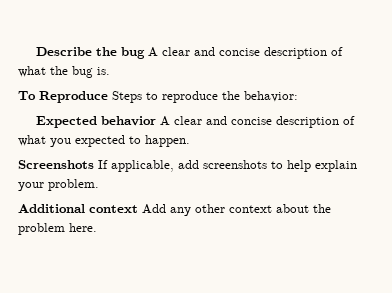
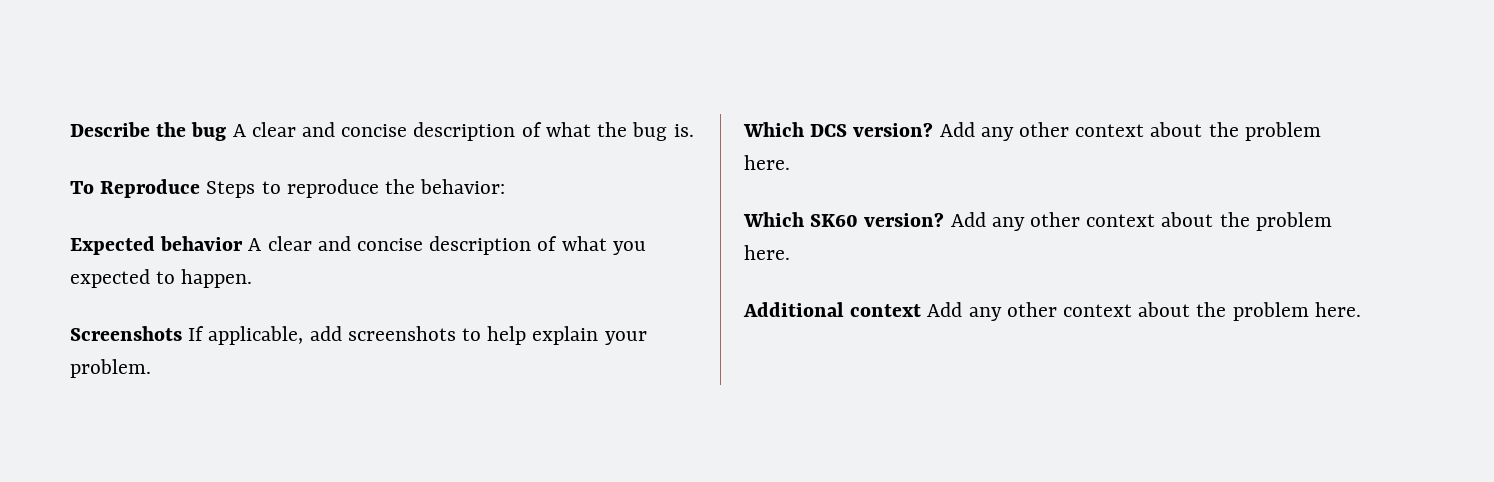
+ Which DCS version? Add any other context about the problem here.
+ Which SK60 version? Add any other context about the problem here.

